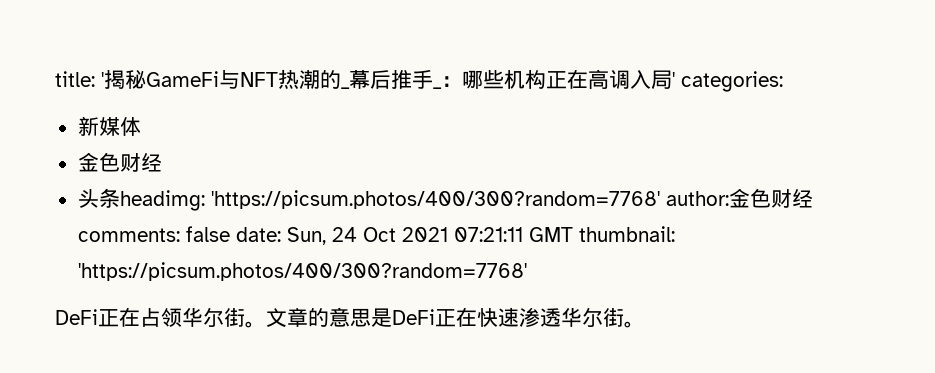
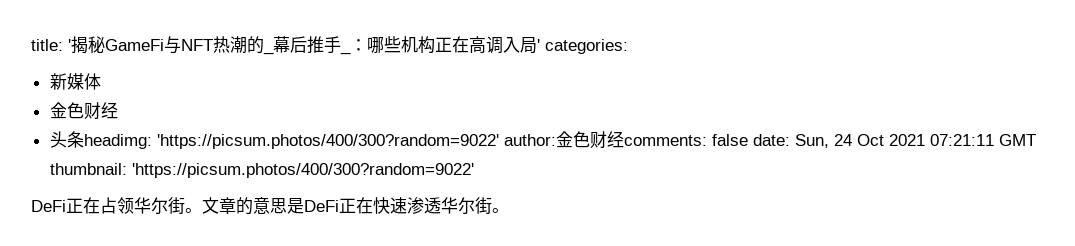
- 头条headimg: 'https://picsum.photos/400/300?random=7768' author:金色财经comments: false date: Sun, 24 Oct 2021 07:21:11 GMT thumbnail: 'https://picsum.photos/400/300?random=7768'
+ 头条headimg: 'https://picsum.photos/400/300?random=9022' author:金色财经comments: false date: Sun, 24 Oct 2021 07:21:11 GMT thumbnail: 'https://picsum.photos/400/300?random=9022'

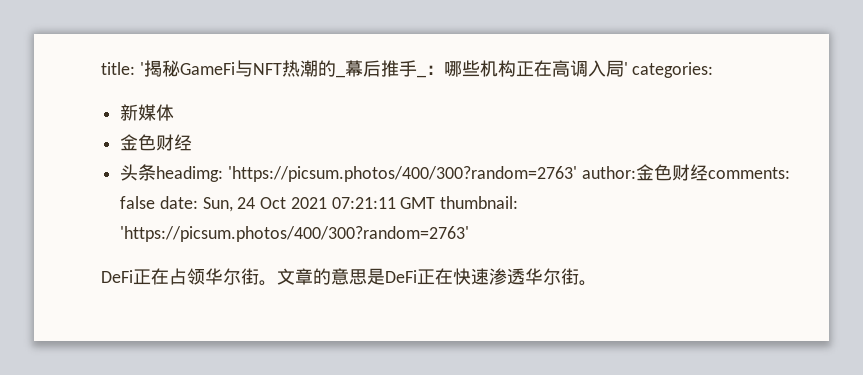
- 头条headimg: 'https://picsum.photos/400/300?random=9022' author:金色财经comments: false date: Sun, 24 Oct 2021 07:21:11 GMT thumbnail: 'https://picsum.photos/400/300?random=9022'
+ 头条headimg: 'https://picsum.photos/400/300?random=2763' author:金色财经comments: false date: Sun, 24 Oct 2021 07:21:11 GMT thumbnail: 'https://picsum.photos/400/300?random=2763'

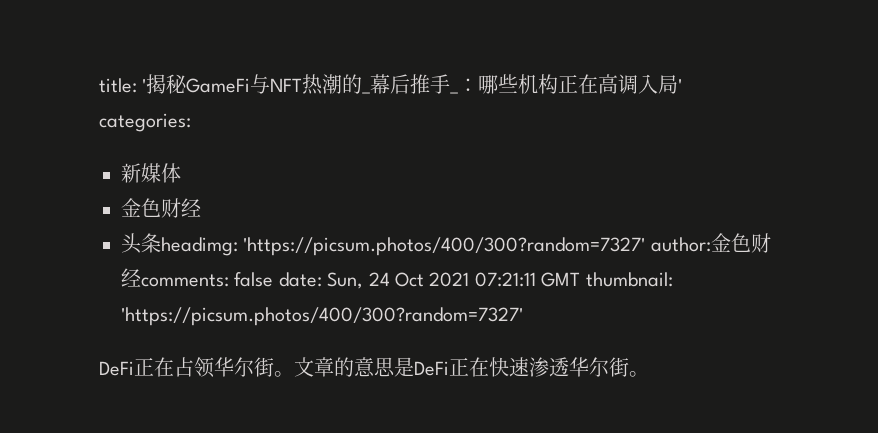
- 头条headimg: 'https://picsum.photos/400/300?random=2763' author:金色财经comments: false date: Sun, 24 Oct 2021 07:21:11 GMT thumbnail: 'https://picsum.photos/400/300?random=2763'
+ 头条headimg: 'https://picsum.photos/400/300?random=7327' author:金色财经comments: false date: Sun, 24 Oct 2021 07:21:11 GMT thumbnail: 'https://picsum.photos/400/300?random=7327'

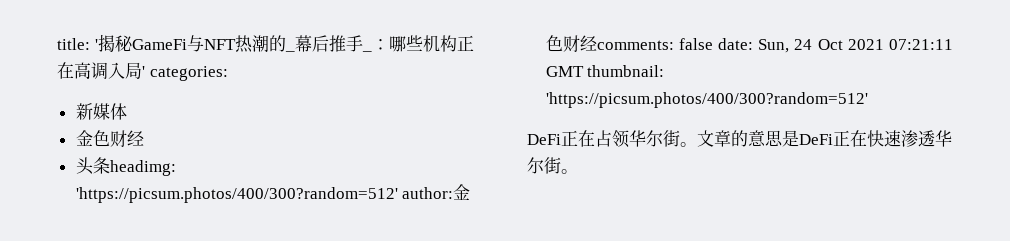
- 头条headimg: 'https://picsum.photos/400/300?random=7327' author:金色财经comments: false date: Sun, 24 Oct 2021 07:21:11 GMT thumbnail: 'https://picsum.photos/400/300?random=7327'
+ 头条headimg: 'https://picsum.photos/400/300?random=512' author:金色财经comments: false date: Sun, 24 Oct 2021 07:21:11 GMT thumbnail: 'https://picsum.photos/400/300?random=512'

